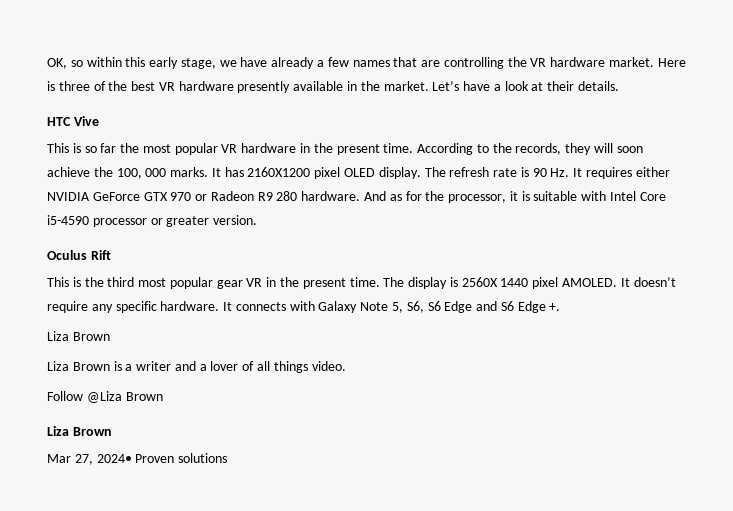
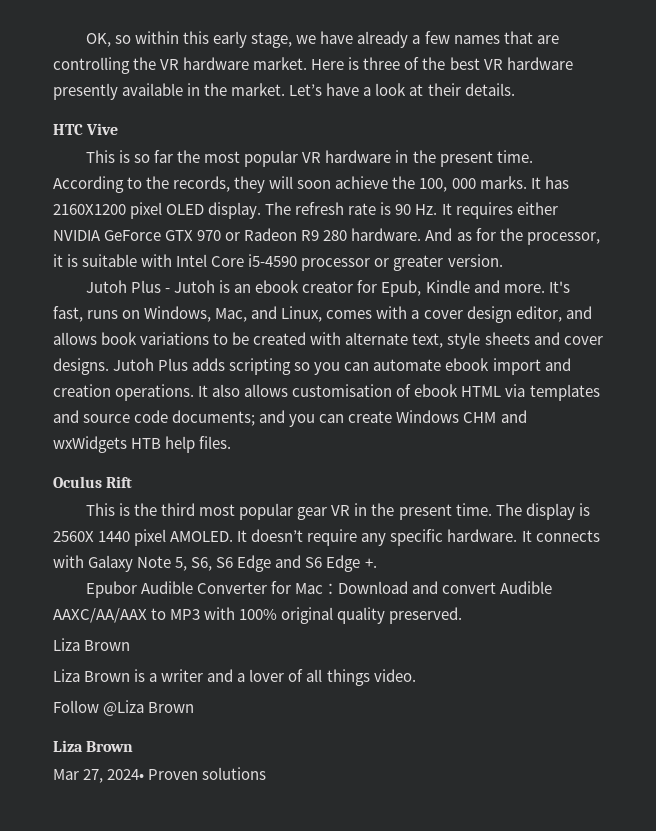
+ Jutoh Plus - Jutoh is an ebook creator for Epub, Kindle and more. It's fast, runs on Windows, Mac, and Linux, comes with a cover design editor, and allows book variations to be created with alternate text, style sheets and cover designs. Jutoh Plus adds scripting so you can automate ebook import and creation operations. It also allows customisation of ebook HTML via templates and source code documents; and you can create Windows CHM and wxWidgets HTB help files.
+ Epubor Audible Converter for Mac：Download and convert Audible AAXC/AA/AAX to MP3 with 100% original quality preserved.

